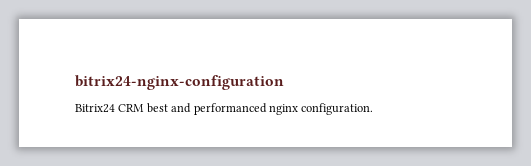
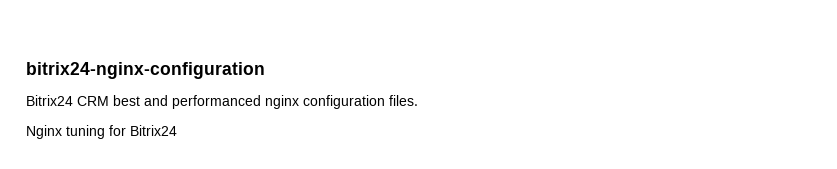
- Bitrix24 CRM best and performanced nginx configuration.
+ Bitrix24 CRM best and performanced nginx configuration files.
+ Nginx tuning for Bitrix24

